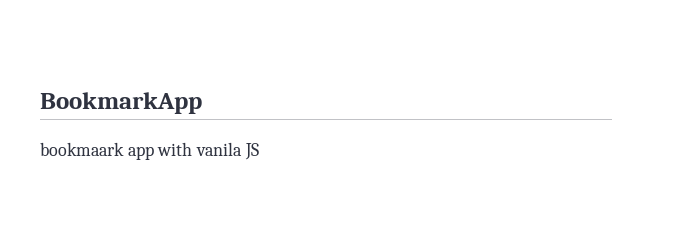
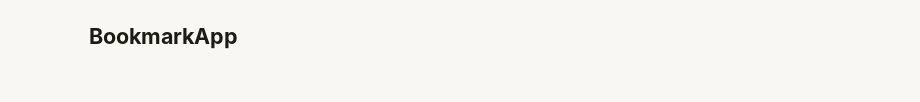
- bookmaark app with vanila JS

